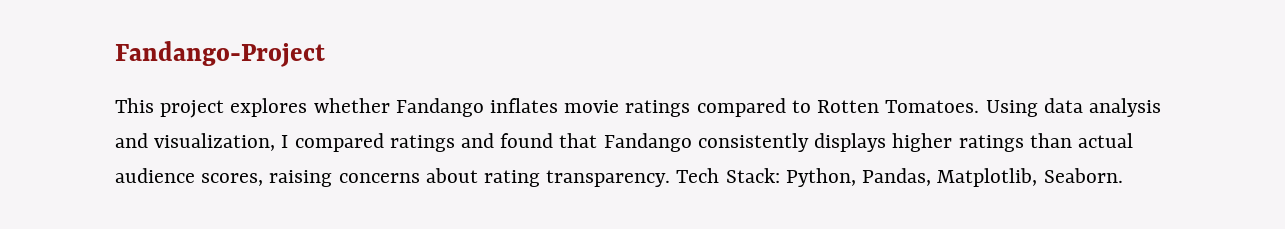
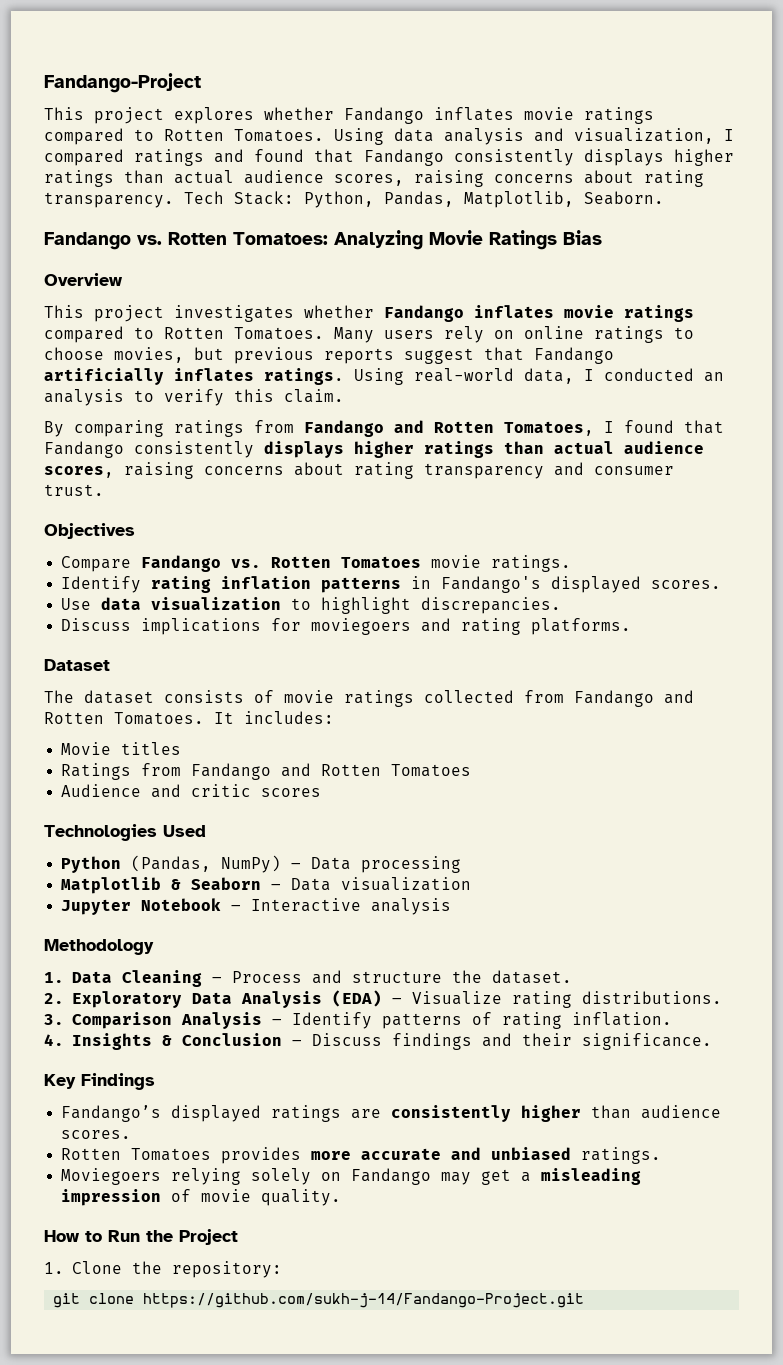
+ Fandango vs. Rotten Tomatoes: Analyzing Movie Ratings Bias
+ Overview
+ This project investigates whether Fandango inflates movie ratings compared to Rotten Tomatoes. Many users rely on online ratings to choose movies, but previous reports suggest that Fandango artificially inflates ratings. Using real-world data, I conducted an analysis to verify this claim.
+ By comparing ratings from Fandango and Rotten Tomatoes, I found that Fandango consistently displays higher ratings than actual audience scores, raising concerns about rating transparency and consumer trust.
+ Objectives
+ Compare Fandango vs. Rotten Tomatoes movie ratings.
+ Identify rating inflation patterns in Fandango's displayed scores.
+ Use data visualization to highlight discrepancies.
+ Discuss implications for moviegoers and rating platforms.
+ Dataset
+ The dataset consists of movie ratings collected from Fandango and Rotten Tomatoes. It includes:
+ Movie titles
+ Ratings from Fandango and Rotten Tomatoes
+ Audience and critic scores
+ Technologies Used
+ Python (Pandas, NumPy) – Data processing
+ Matplotlib & Seaborn – Data visualization
+ Jupyter Notebook – Interactive analysis
+ Methodology
+ 1. Data Cleaning – Process and structure the dataset.
+ 2. Exploratory Data Analysis (EDA) – Visualize rating distributions.
+ 3. Comparison Analysis – Identify patterns of rating inflation.
+ 4. Insights & Conclusion – Discuss findings and their significance.
+ Key Findings
+ Fandango’s displayed ratings are consistently higher than audience scores.
+ Rotten Tomatoes provides more accurate and unbiased ratings.
+ Moviegoers relying solely on Fandango may get a misleading impression of movie quality.
+ How to Run the Project
+ 1. Clone the repository:
+ git clone https://github.com/sukh-j-14/Fandango-Project.git

